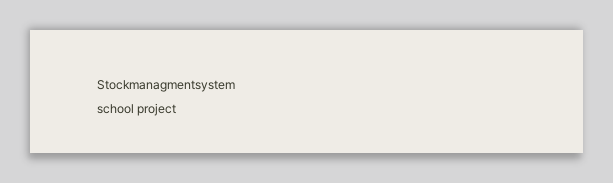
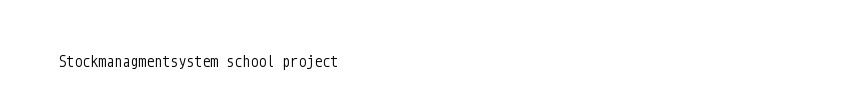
- Stockmanagmentsystem
- school project
+ Stockmanagmentsystem school project

